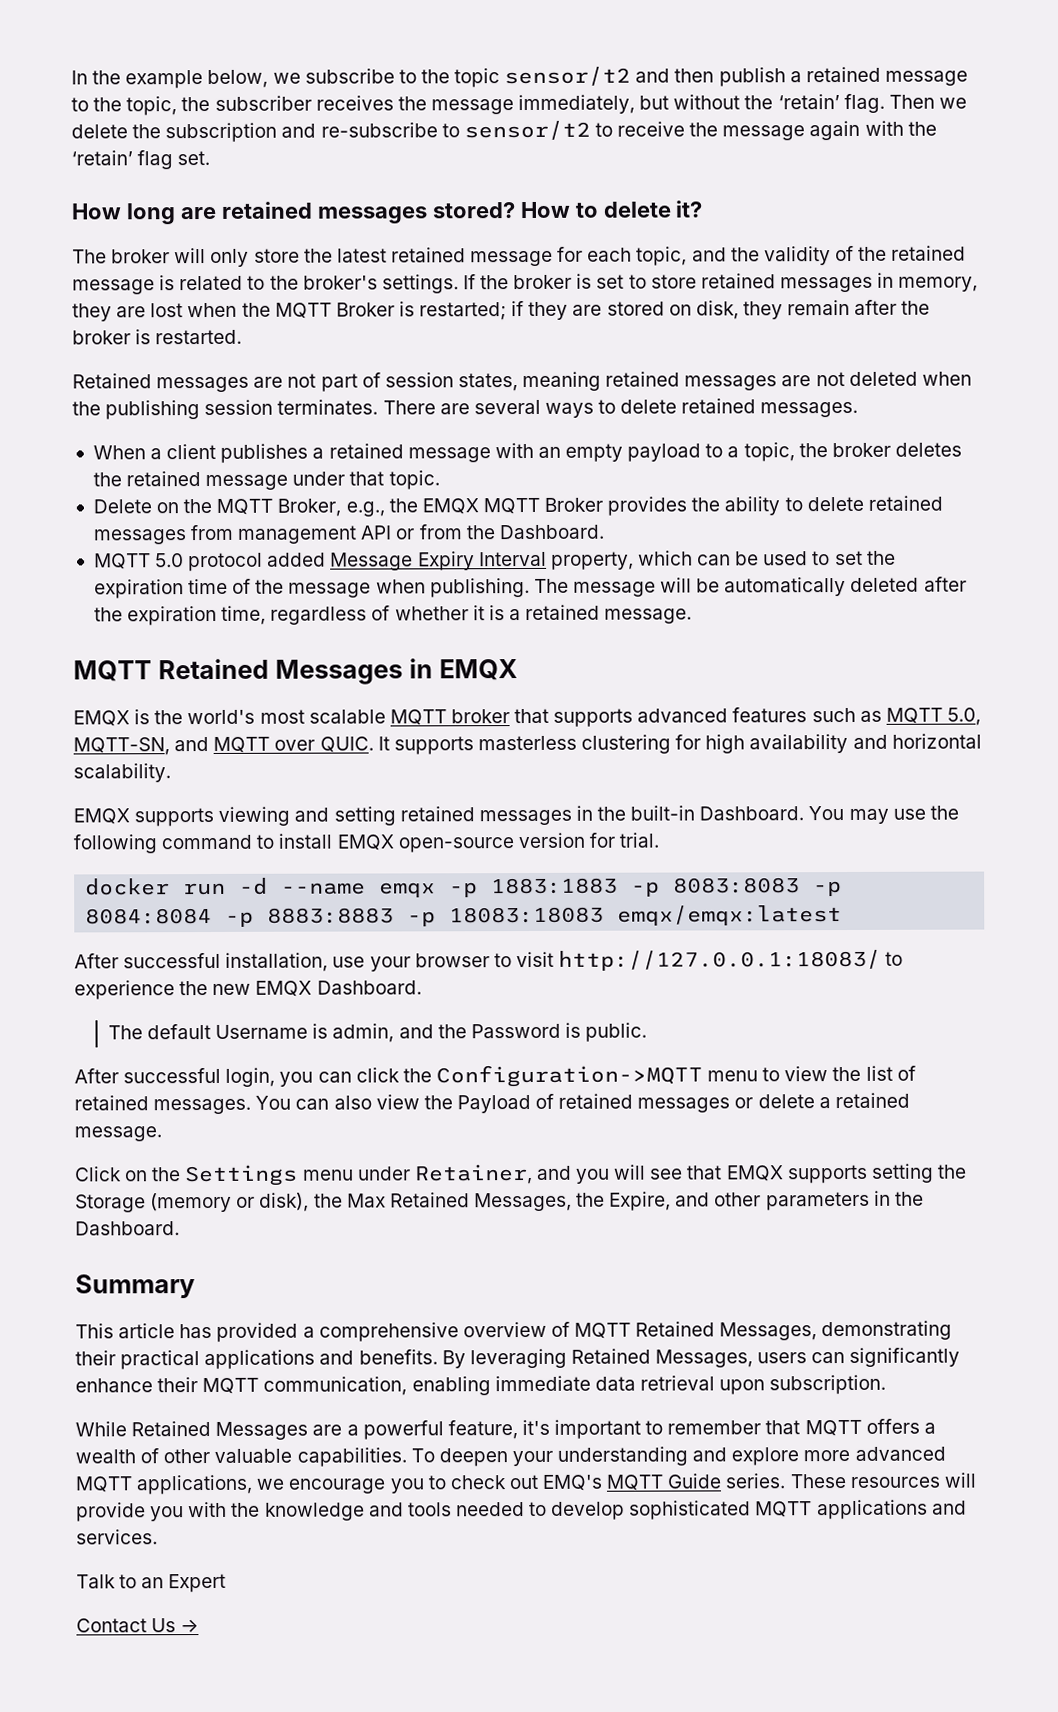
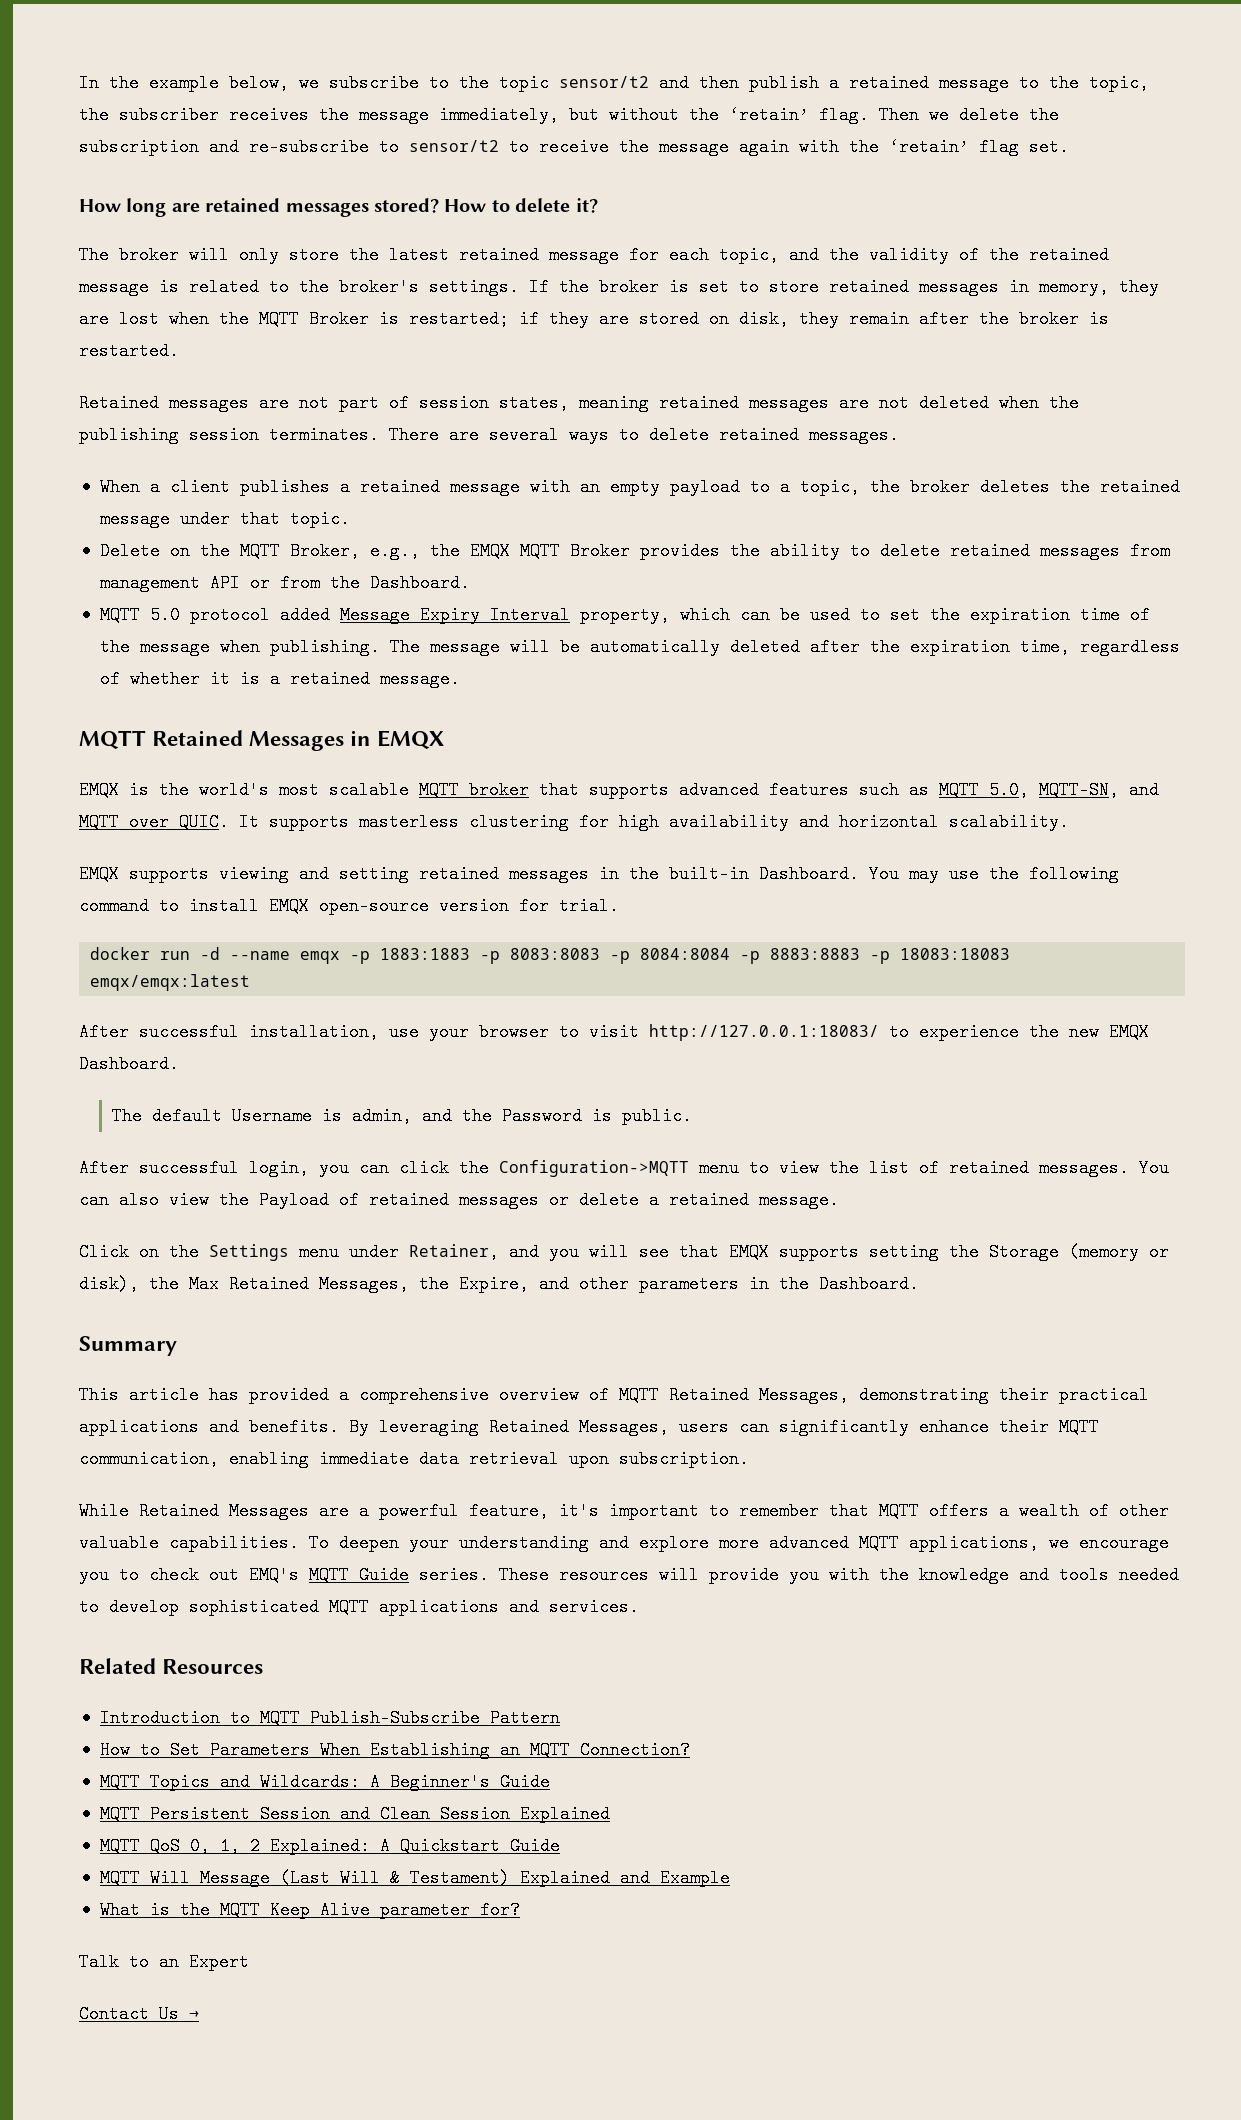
+ Related Resources
+ Introduction to MQTT Publish-Subscribe Pattern
+ How to Set Parameters When Establishing an MQTT Connection?
+ MQTT Topics and Wildcards: A Beginner's Guide
+ MQTT Persistent Session and Clean Session Explained
+ MQTT QoS 0, 1, 2 Explained: A Quickstart Guide
+ MQTT Will Message (Last Will & Testament) Explained and Example
+ What is the MQTT Keep Alive parameter for?

